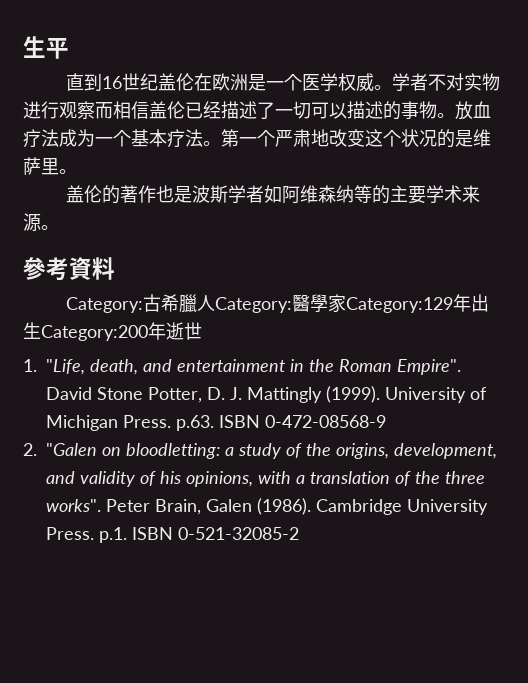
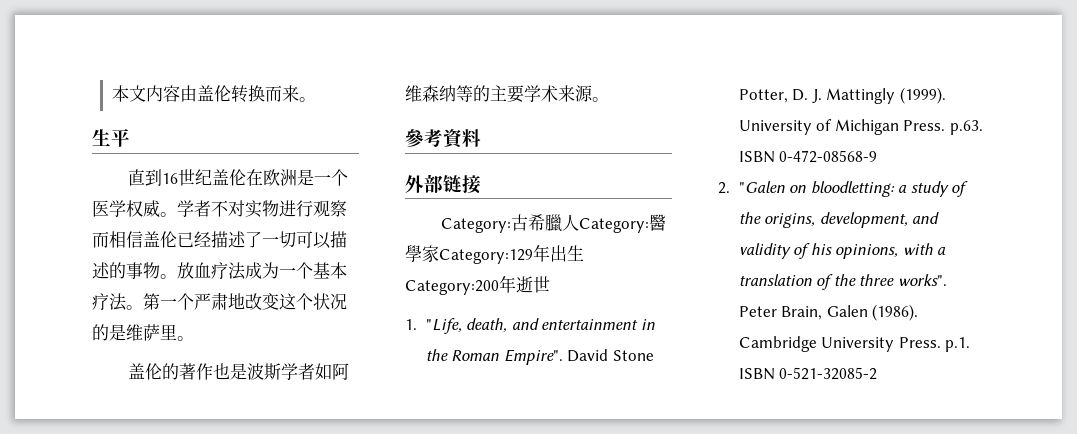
+ 本文内容由盖伦转换而来。
+ 外部链接

